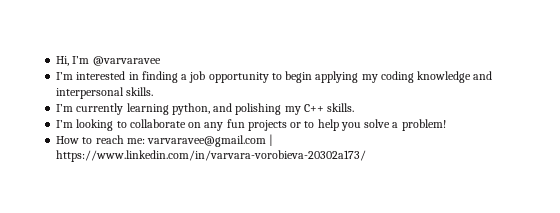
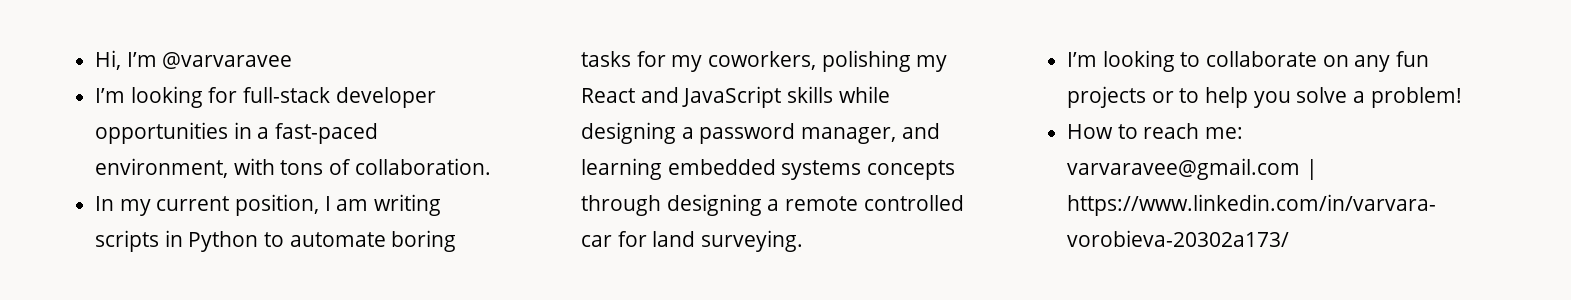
- I’m interested in finding a job opportunity to begin applying my coding knowledge and interpersonal skills.
- I’m currently learning python, and polishing my C++ skills.
+ I’m looking for full-stack developer opportunities in a fast-paced environment, with tons of collaboration.
+ In my current position, I am writing scripts in Python to automate boring tasks for my coworkers, polishing my React and JavaScript skills while designing a password manager, and learning embedded systems concepts through designing a remote controlled car for land surveying.

